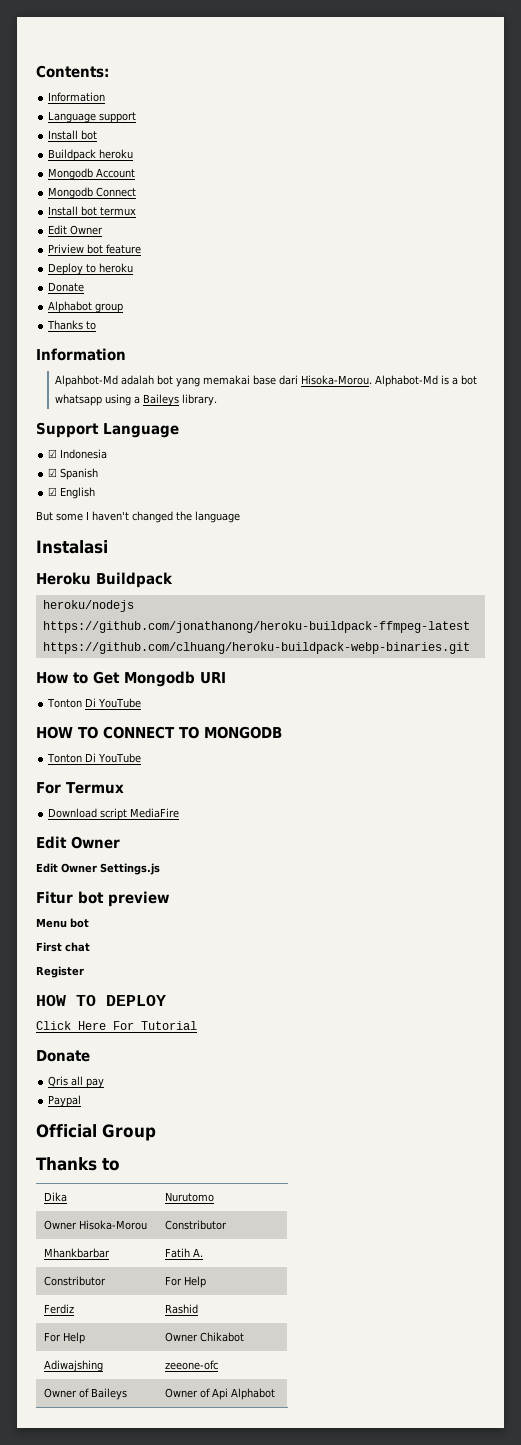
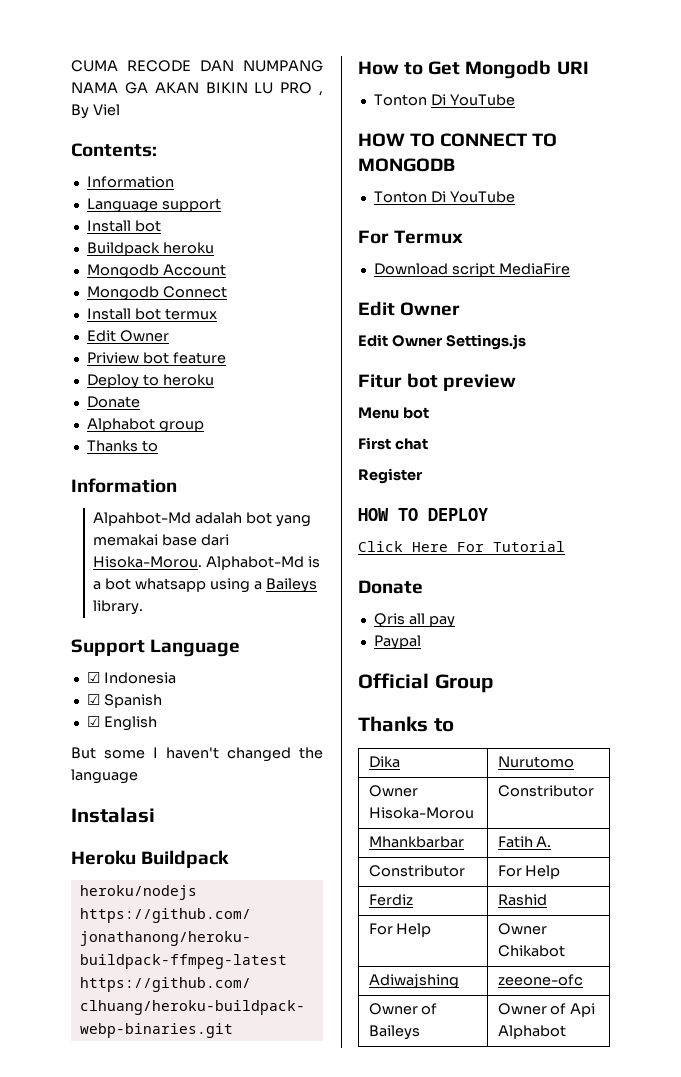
+ CUMA RECODE DAN NUMPANG NAMA GA AKAN BIKIN LU PRO , By Viel

